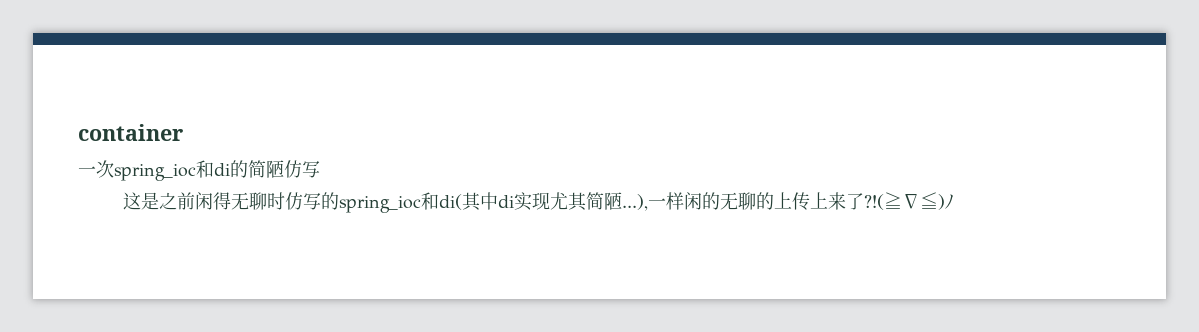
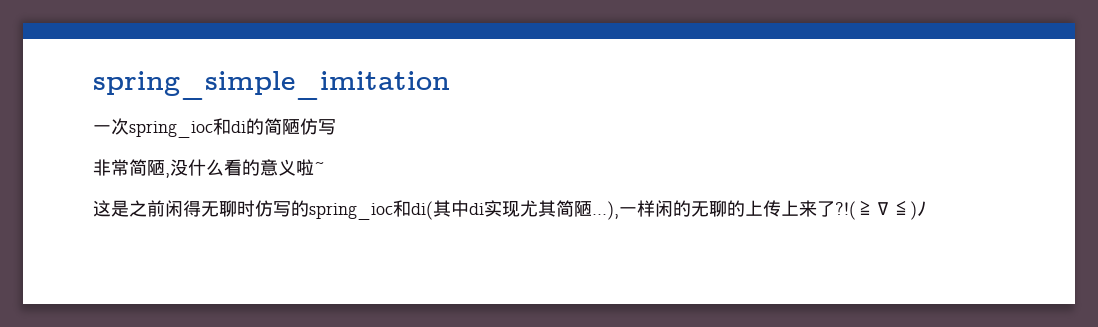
- container
+ spring_simple_imitation
+ 非常简陋,没什么看的意义啦~

